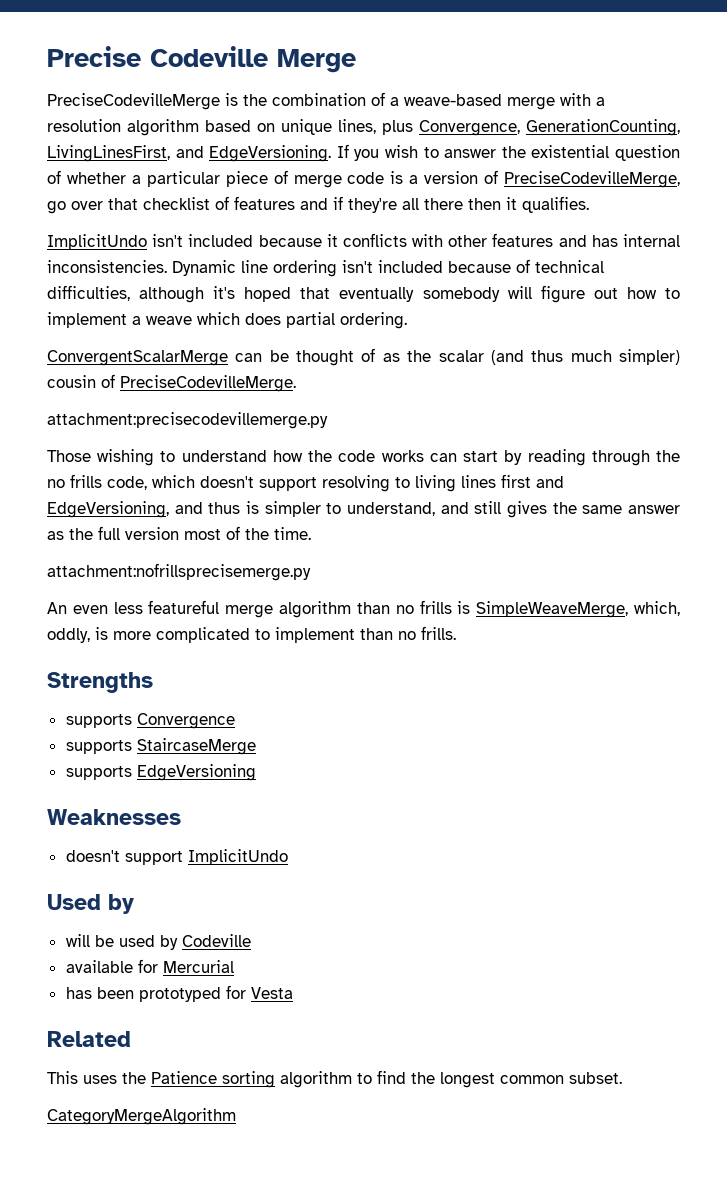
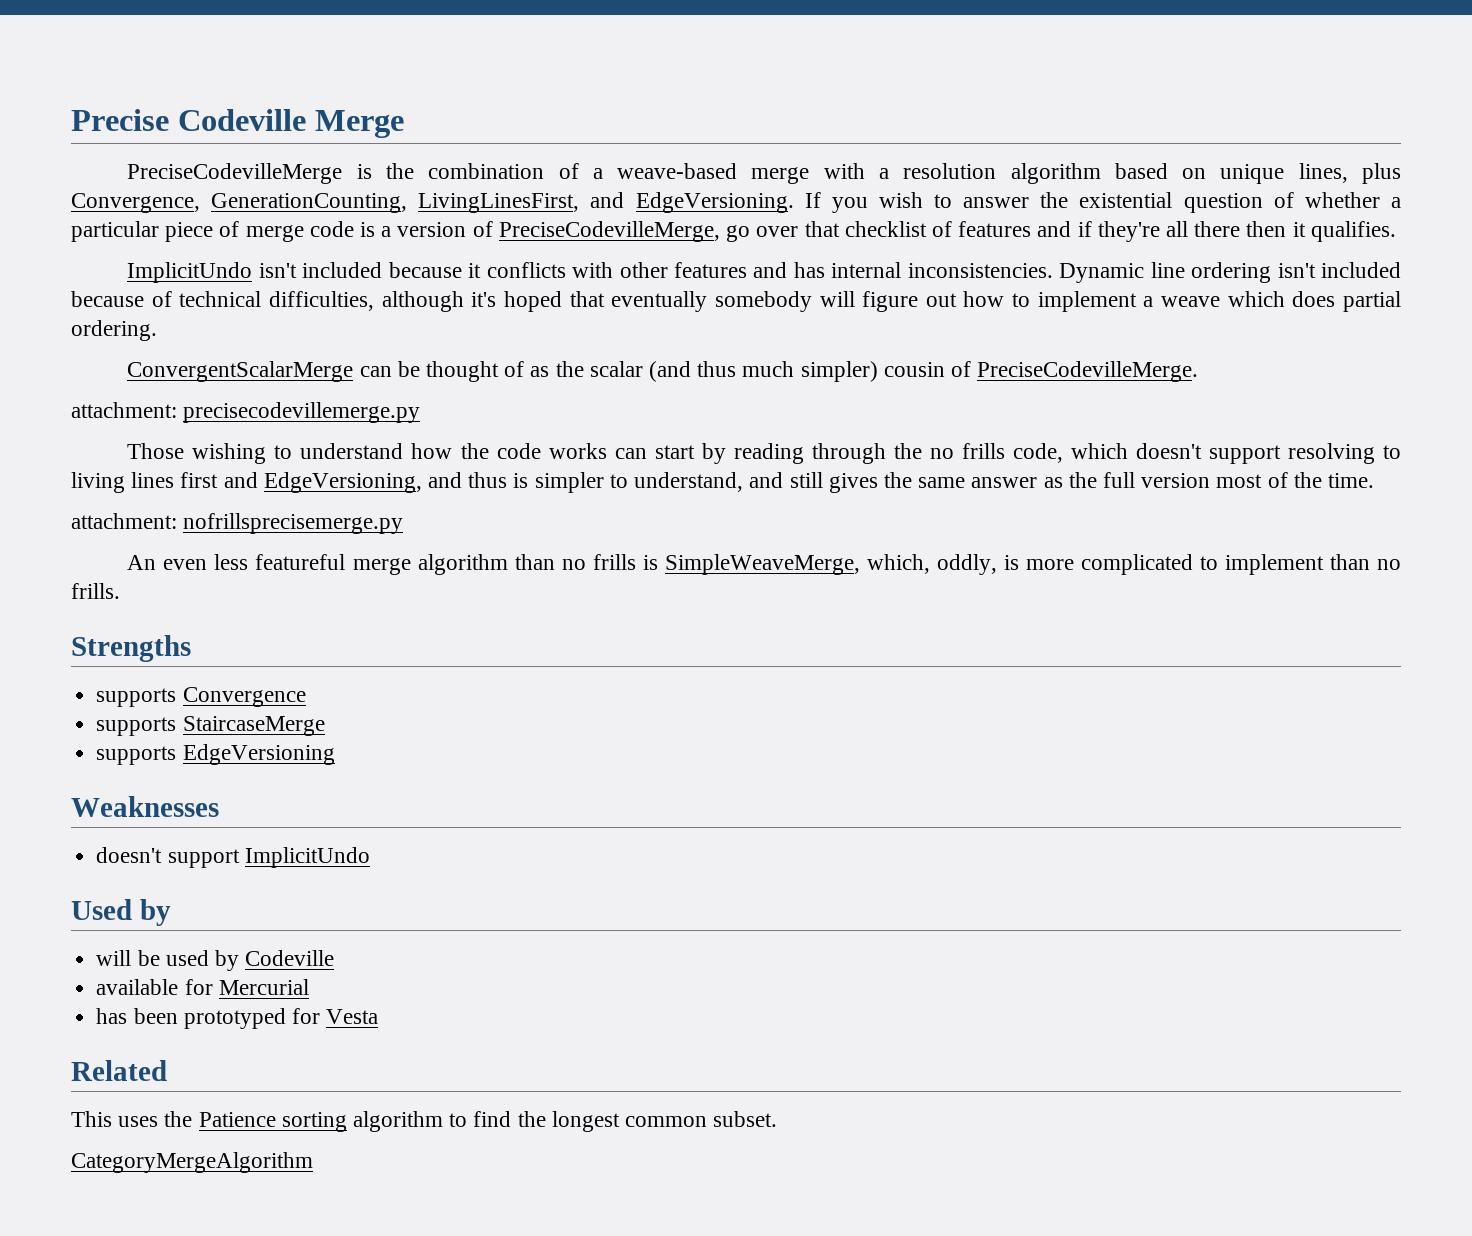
- attachment:precisecodevillemerge.py
+ attachment: precisecodevillemerge.py
- attachment:nofrillsprecisemerge.py
+ attachment: nofrillsprecisemerge.py

